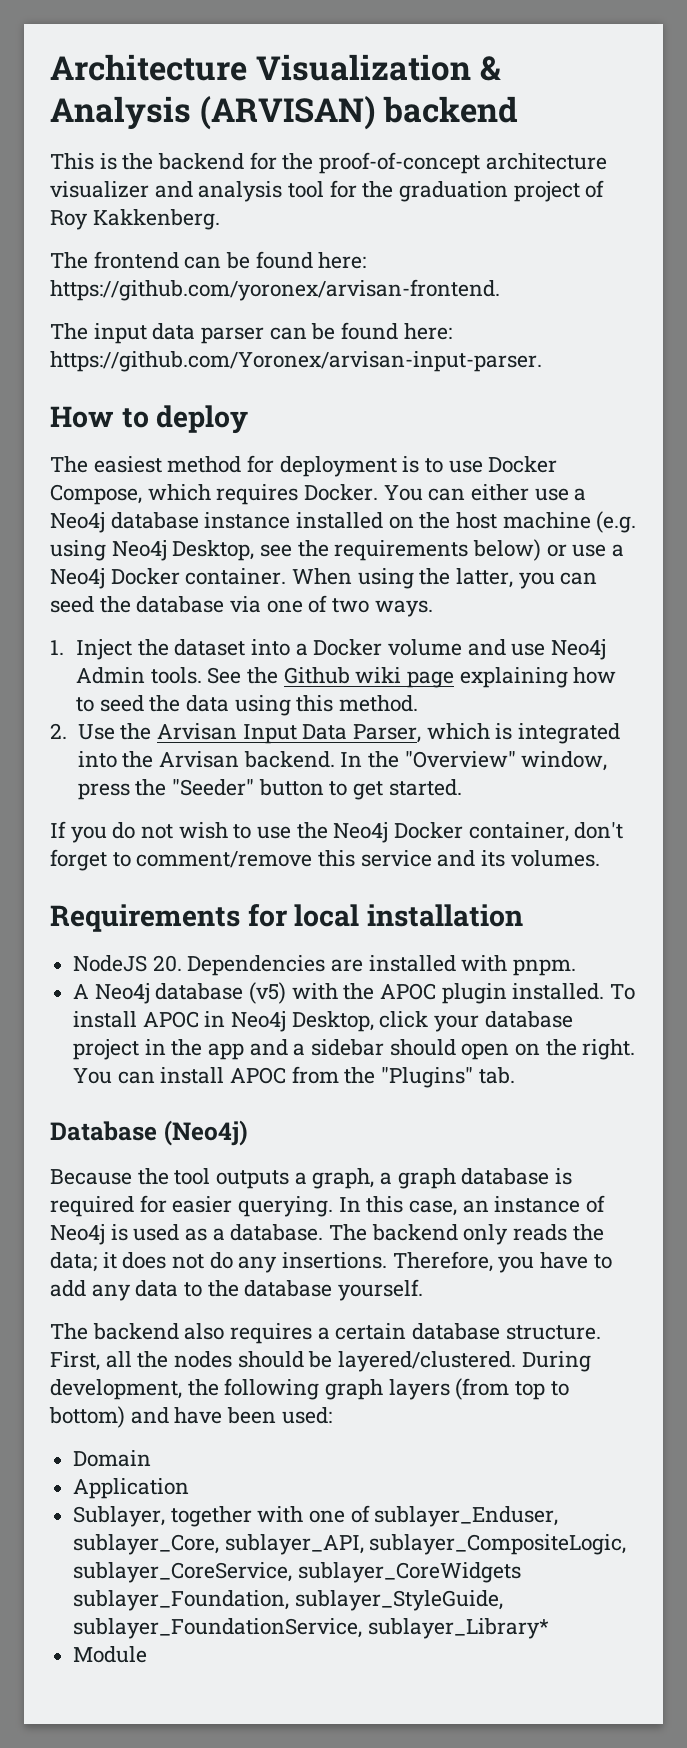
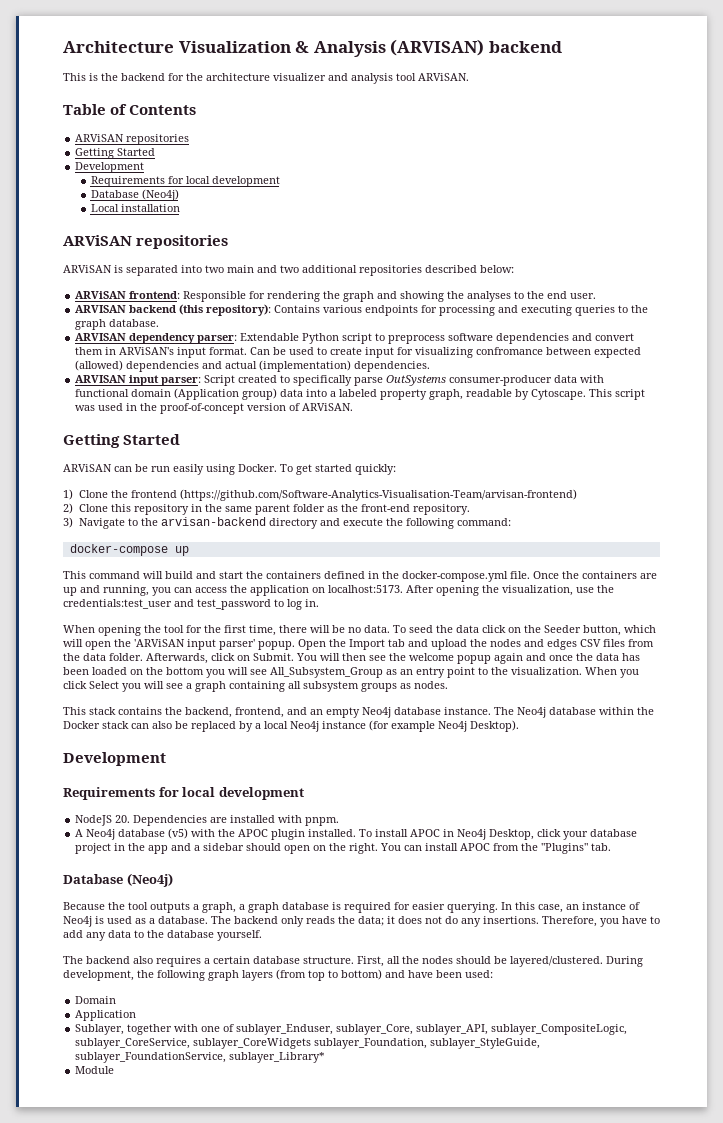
- This is the backend for the proof-of-concept architecture visualizer and analysis tool for the graduation project of Roy Kakkenberg.
- The frontend can be found here: https://github.com/yoronex/arvisan-frontend.
- The input data parser can be found here: https://github.com/Yoronex/arvisan-input-parser.
- How to deploy
- The easiest method for deployment is to use Docker Compose, which requires Docker. You can either use a Neo4j database instance installed on the host machine (e.g. using Neo4j Desktop, see the requirements below) or use a Neo4j Docker container. When using the latter, you can seed the database via one of two ways.
- 1. Inject the dataset into a Docker volume and use Neo4j Admin tools. See the Github wiki page explaining how to seed the data using this method.
- 2. Use the Arvisan Input Data Parser, which is integrated into the Arvisan backend. In the "Overview" window, press the "Seeder" button to get started.
- If you do not wish to use the Neo4j Docker container, don't forget to comment/remove this service and its volumes.
- Requirements for local installation
+ This is the backend for the architecture visualizer and analysis tool ARViSAN.
+ Table of Contents
+ ARViSAN repositories
+ Getting Started
+ Development
+ Requirements for local development
+ Database (Neo4j)
+ Local installation
+ ARViSAN repositories
+ ARViSAN is separated into two main and two additional repositories described below:
+ ARViSAN frontend: Responsible for rendering the graph and showing the analyses to the end user.
+ ARVISAN backend (this repository): Contains various endpoints for processing and executing queries to the graph database.
+ ARVISAN dependency parser: Extendable Python script to preprocess software dependencies and convert them in ARViSAN's input format. Can be used to create input for visualizing confromance between expected (allowed) dependencies and actual (implementation) dependencies.
+ ARVISAN input parser: Script created to specifically parse OutSystems consumer-producer data with functional domain (Application group) data into a labeled property graph, readable by Cytoscape. This script was used in the proof-of-concept version of ARViSAN.
+ Getting Started
+ ARViSAN can be run easily using Docker. To get started quickly:
+ 1) Clone the frontend (https://github.com/Software-Analytics-Visualisation-Team/arvisan-frontend)
+ 2) Clone this repository in the same parent folder as the front-end repository.
+ 3) Navigate to the arvisan-backend directory and execute the following command:
+ docker-compose up
+ This command will build and start the containers defined in the docker-compose.yml file. Once the containers are up and running, you can access the application on localhost:5173. After opening the visualization, use the credentials:test_user and test_password to log in.
+ When opening the tool for the first time, there will be no data. To seed the data click on the Seeder button, which will open the 'ARViSAN input parser' popup. Open the Import tab and upload the nodes and edges CSV files from the data folder. Afterwards, click on Submit. You will then see the welcome popup again and once the data has been loaded on the bottom you will see All_Subsystem_Group as an entry point to the visualization. When you click Select you will see a graph containing all subsystem groups as nodes.
+ This stack contains the backend, frontend, and an empty Neo4j database instance. The Neo4j database within the Docker stack can also be replaced by a local Neo4j instance (for example Neo4j Desktop).
+ Development
+ Requirements for local development

